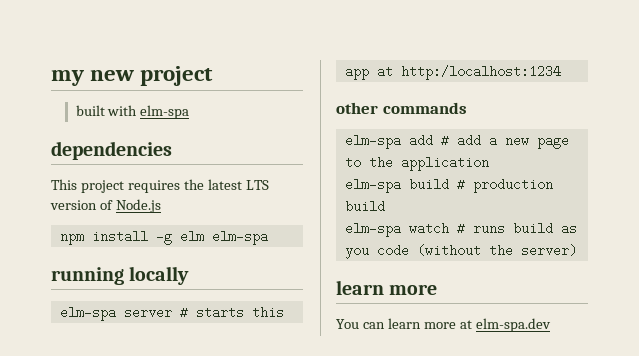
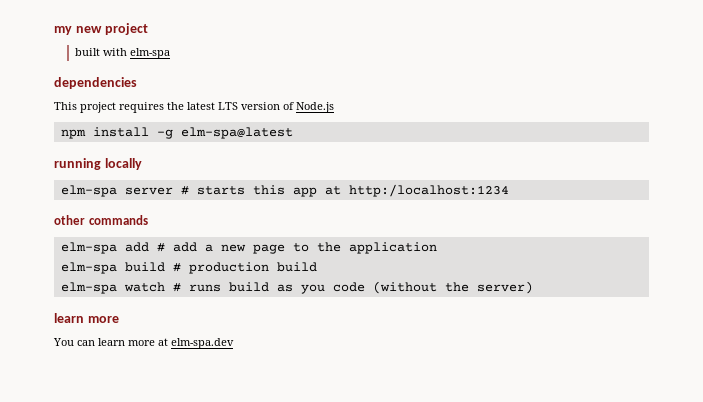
- npm install -g elm elm-spa
+ npm install -g elm-spa@latest

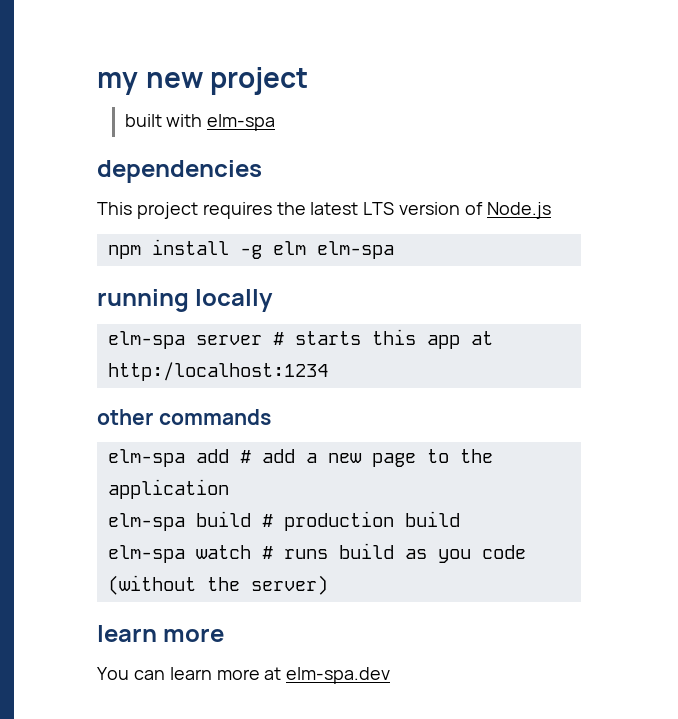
- npm install -g elm-spa@latest
+ npm install -g elm elm-spa

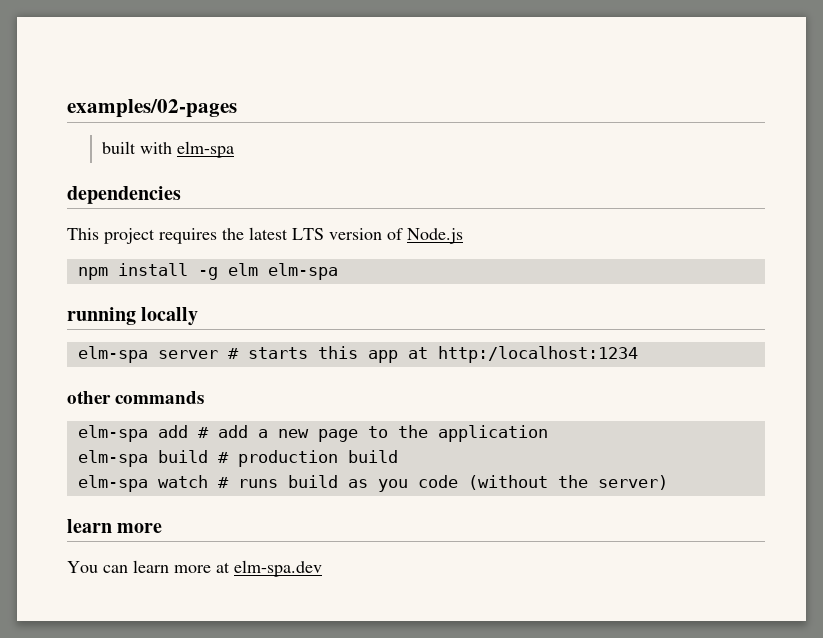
- my new project
+ examples/02-pages

